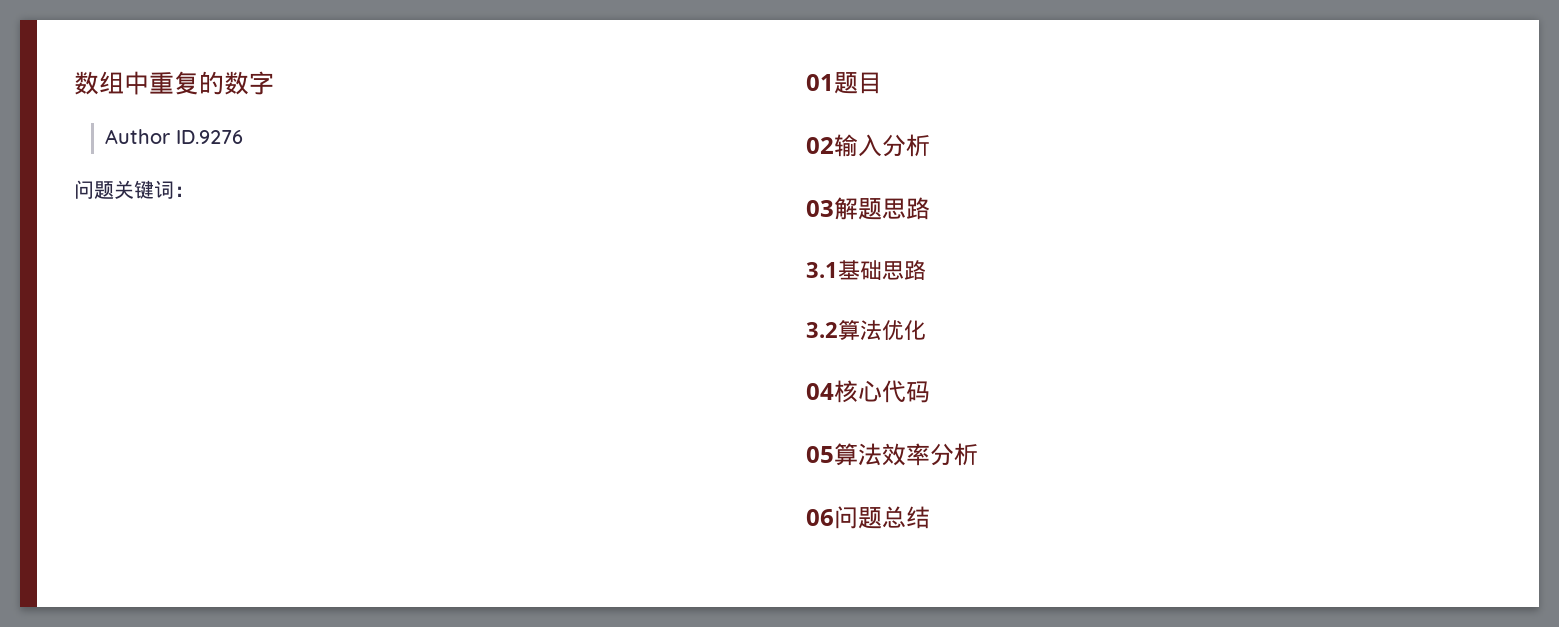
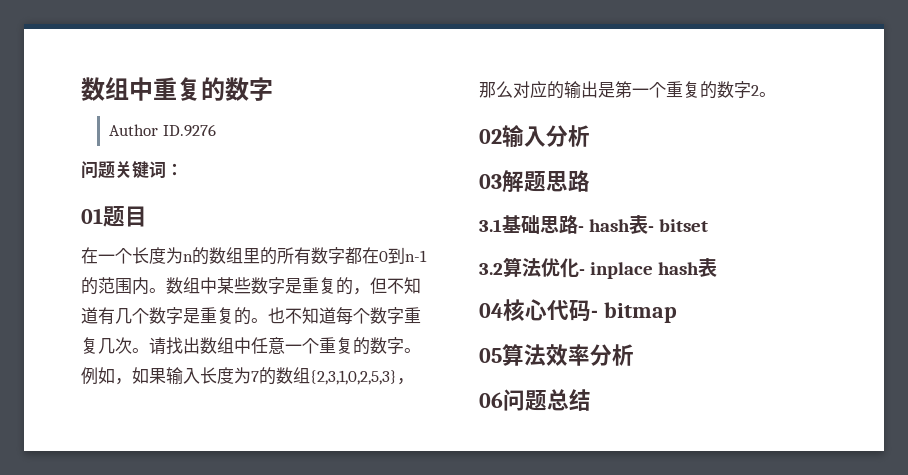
+ 在一个长度为n的数组里的所有数字都在0到n-1的范围内。数组中某些数字是重复的，但不知道有几个数字是重复的。也不知道每个数字重复几次。请找出数组中任意一个重复的数字。例如，如果输入长度为7的数组{2,3,1,0,2,5,3}，那么对应的输出是第一个重复的数字2。
- 3.1基础思路
+ 3.1基础思路- hash表- bitset
- 3.2算法优化
+ 3.2算法优化- inplace hash表
- 04核心代码
+ 04核心代码- bitmap

